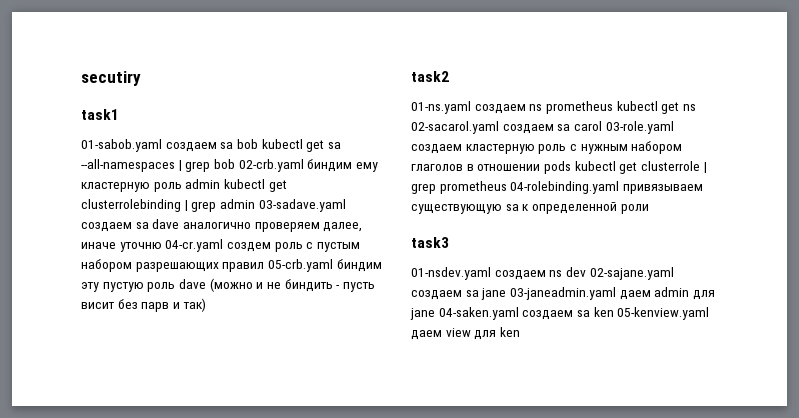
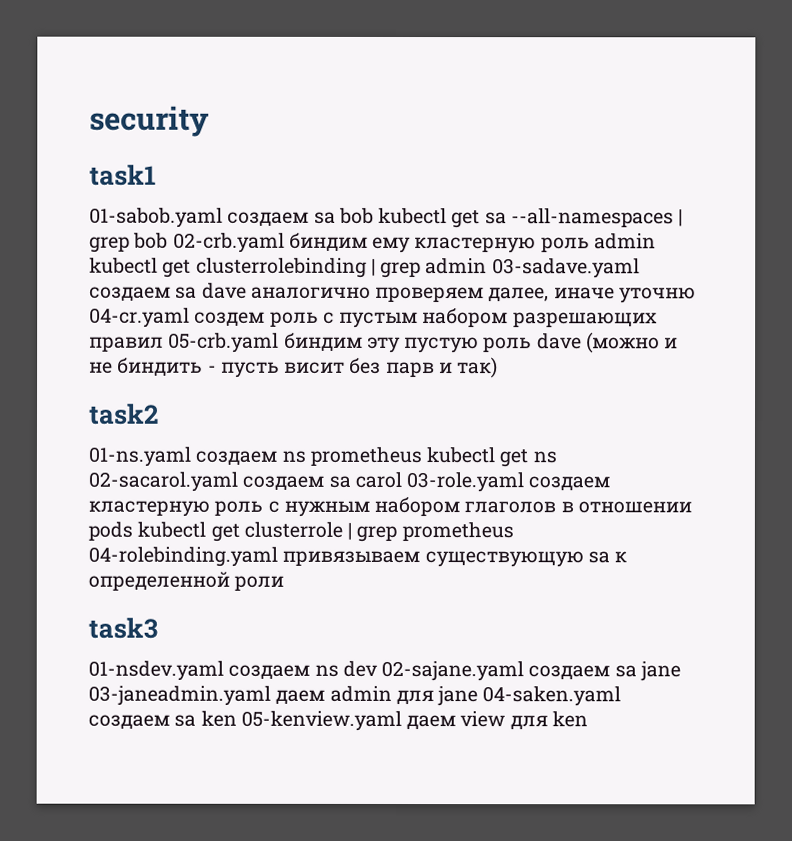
- secutiry
+ security

